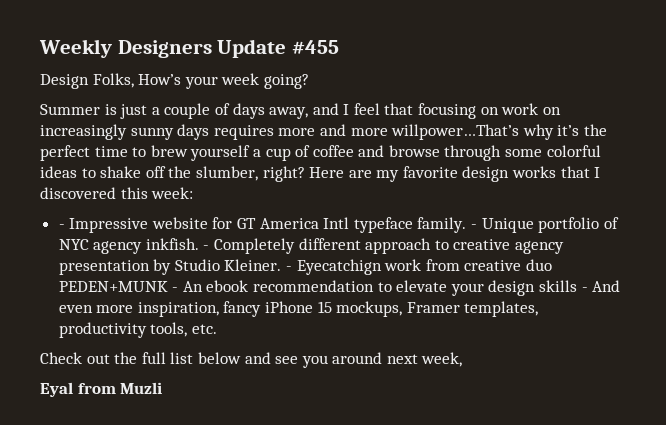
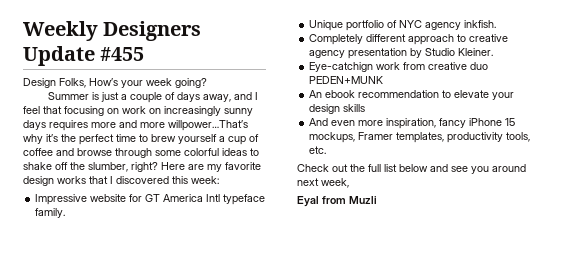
- - Impressive website for GT America Intl typeface family. - Unique portfolio of NYC agency inkfish. - Completely different approach to creative agency presentation by Studio Kleiner. - Eyecatchign work from creative duo PEDEN+MUNK - An ebook recommendation to elevate your design skills - And even more inspiration, fancy iPhone 15 mockups, Framer templates, productivity tools, etc.
+ Impressive website for GT America Intl typeface family.
+ Unique portfolio of NYC agency inkfish.
+ Completely different approach to creative agency presentation by Studio Kleiner.
+ Eye-catchign work from creative duo PEDEN+MUNK
+ An ebook recommendation to elevate your design skills
+ And even more inspiration, fancy iPhone 15 mockups, Framer templates, productivity tools, etc.

